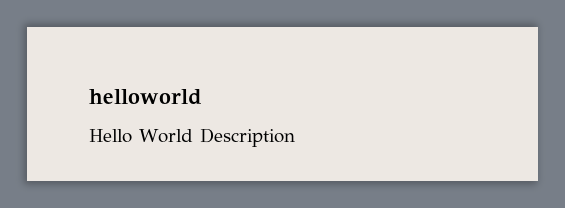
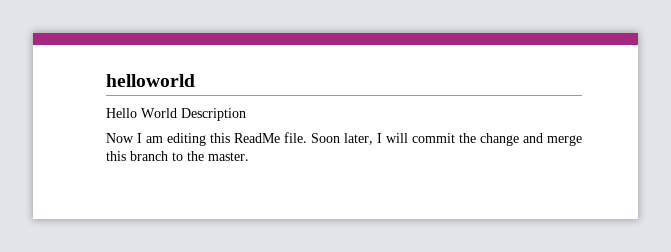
+ Now I am editing this ReadMe file. Soon later, I will commit the change and merge this branch to the master.

